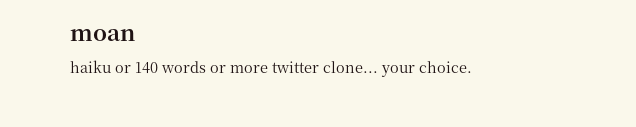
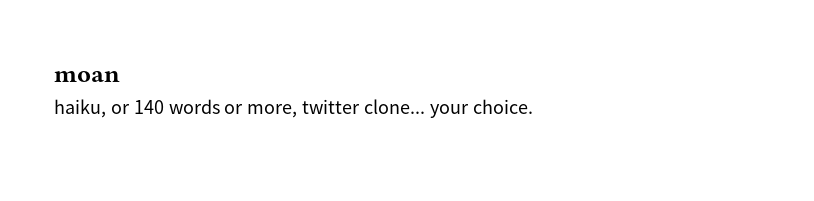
- haiku or 140 words or more twitter clone... your choice.
+ haiku, or 140 words or more, twitter clone... your choice.

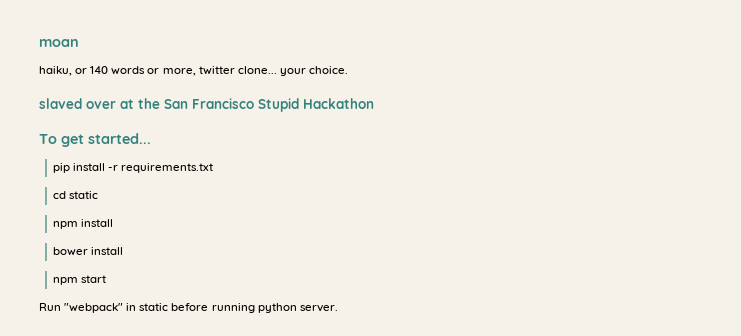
+ slaved over at the San Francisco Stupid Hackathon
+ To get started...
+ pip install -r requirements.txt
+ cd static
+ npm install
+ bower install
+ npm start
+ Run "webpack" in static before running python server.

